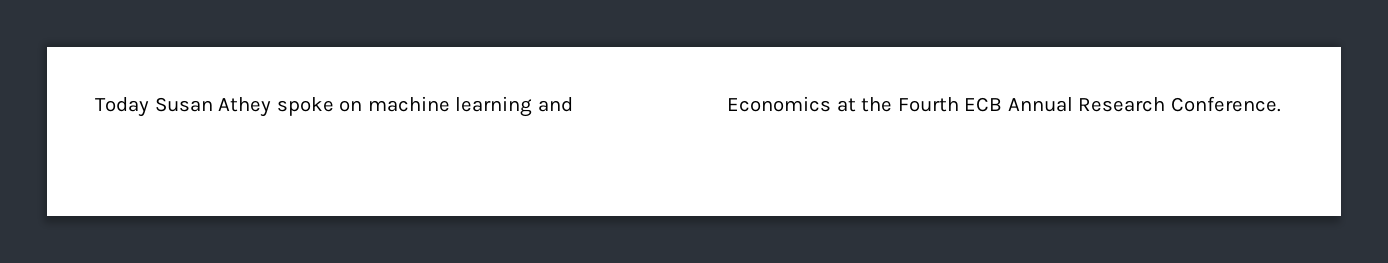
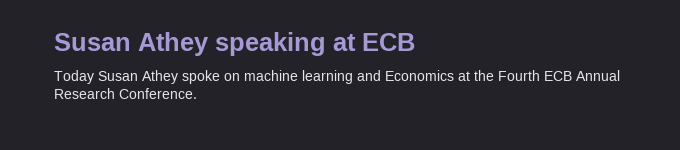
+ Susan Athey speaking at ECB

